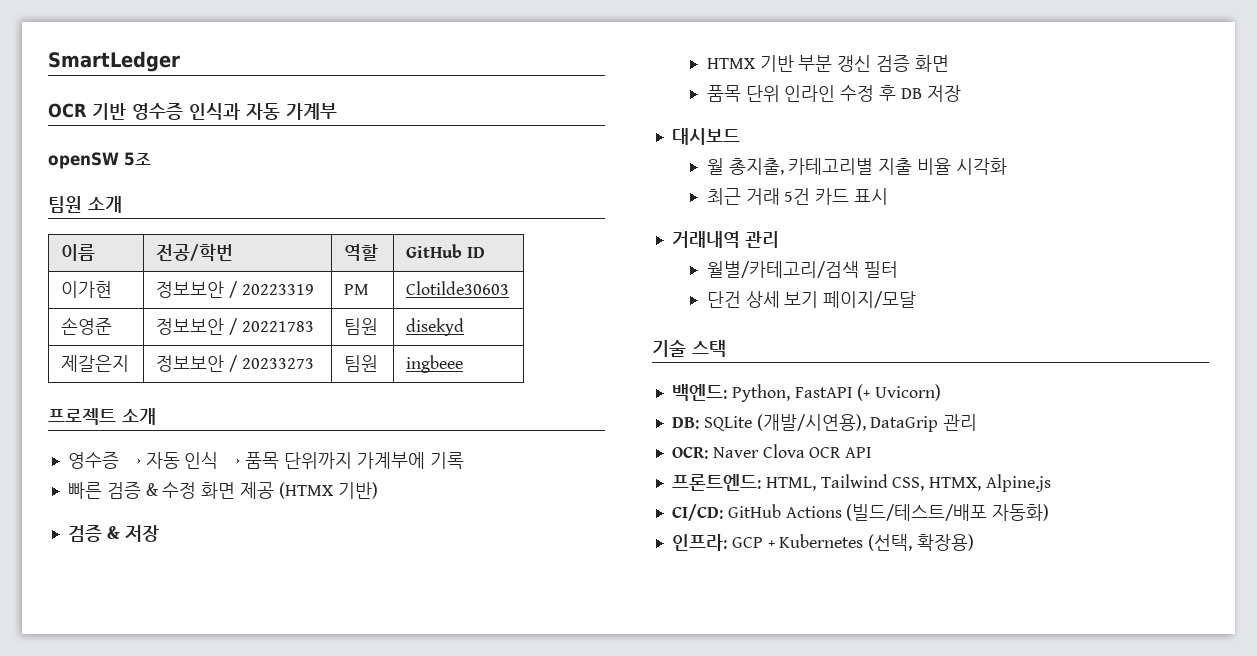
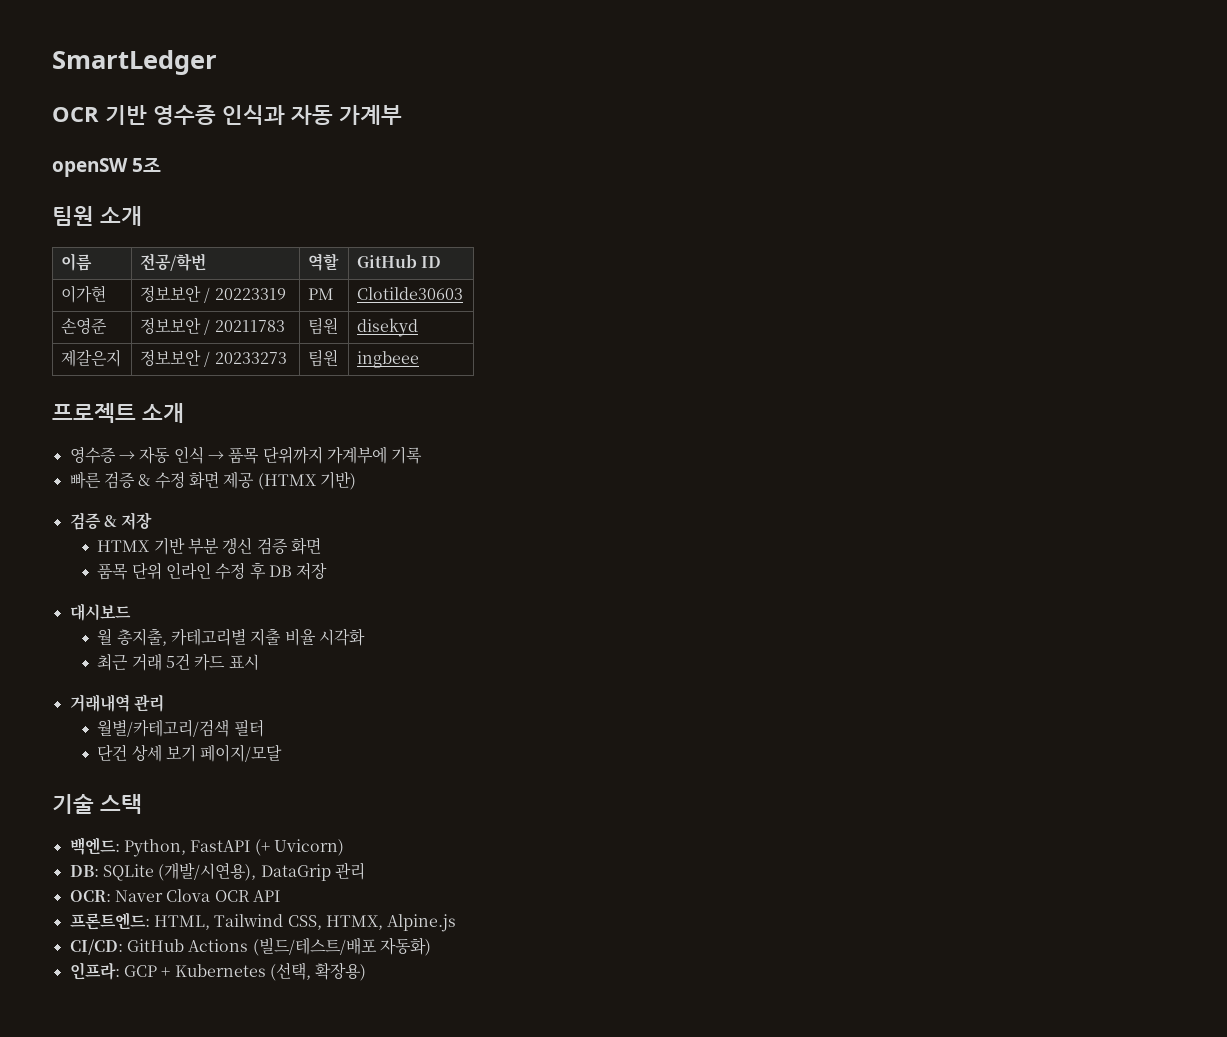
- 손영준 | 정보보안 / 20221783 | 팀원 | disekyd
+ 손영준 | 정보보안 / 20211783 | 팀원 | disekyd

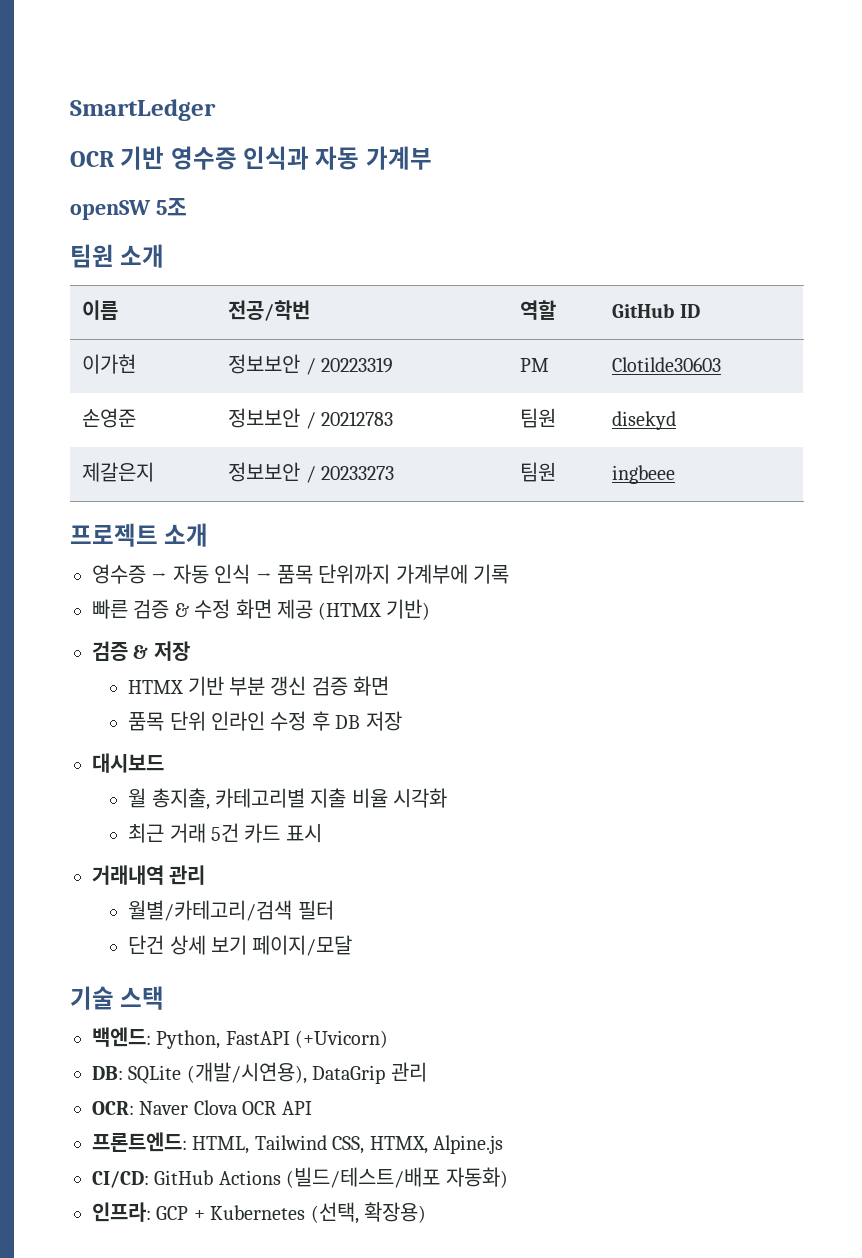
- 손영준 | 정보보안 / 20211783 | 팀원 | disekyd
+ 손영준 | 정보보안 / 20212783 | 팀원 | disekyd
- 백엔드: Python, FastAPI (+ Uvicorn)
+ 백엔드: Python, FastAPI (+Uvicorn)

